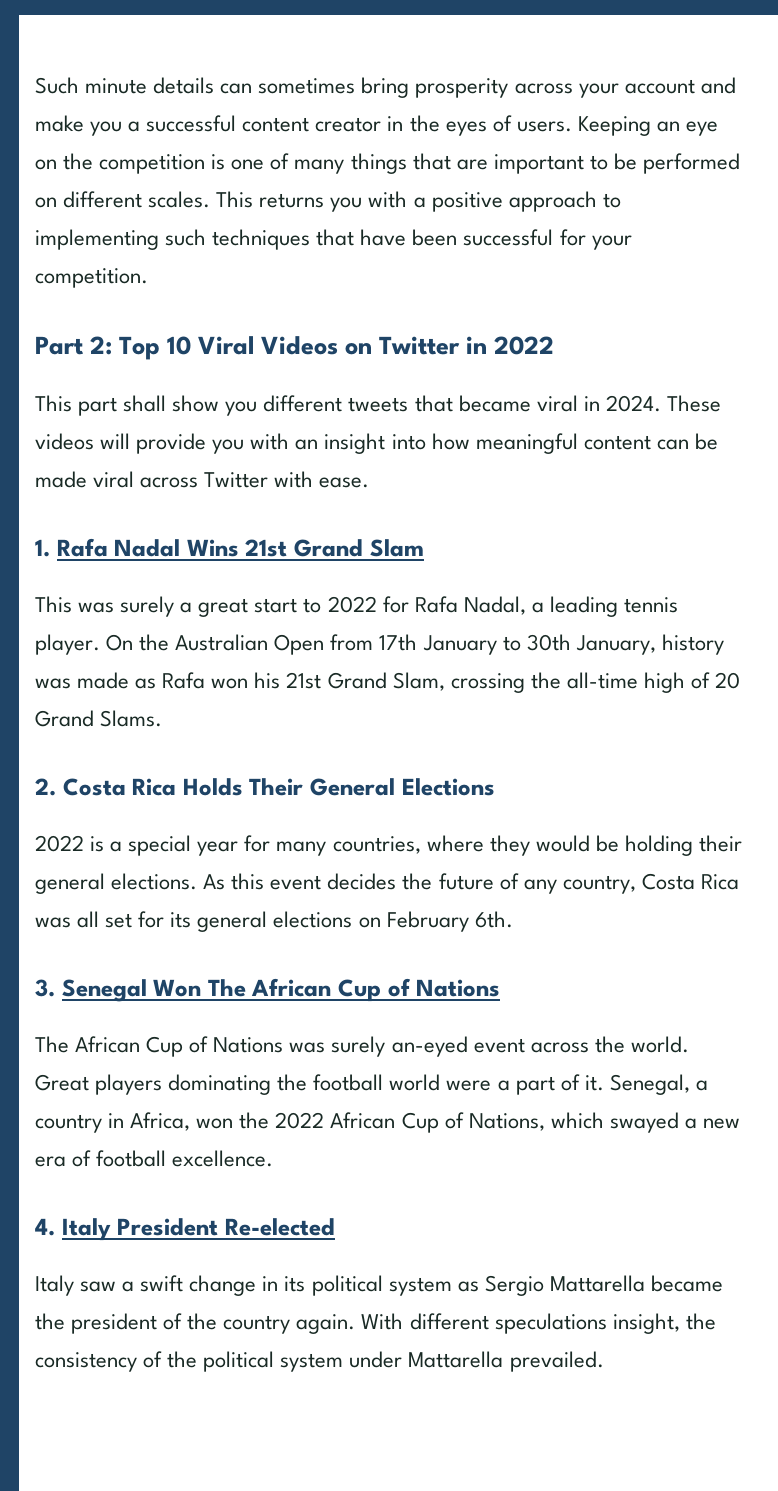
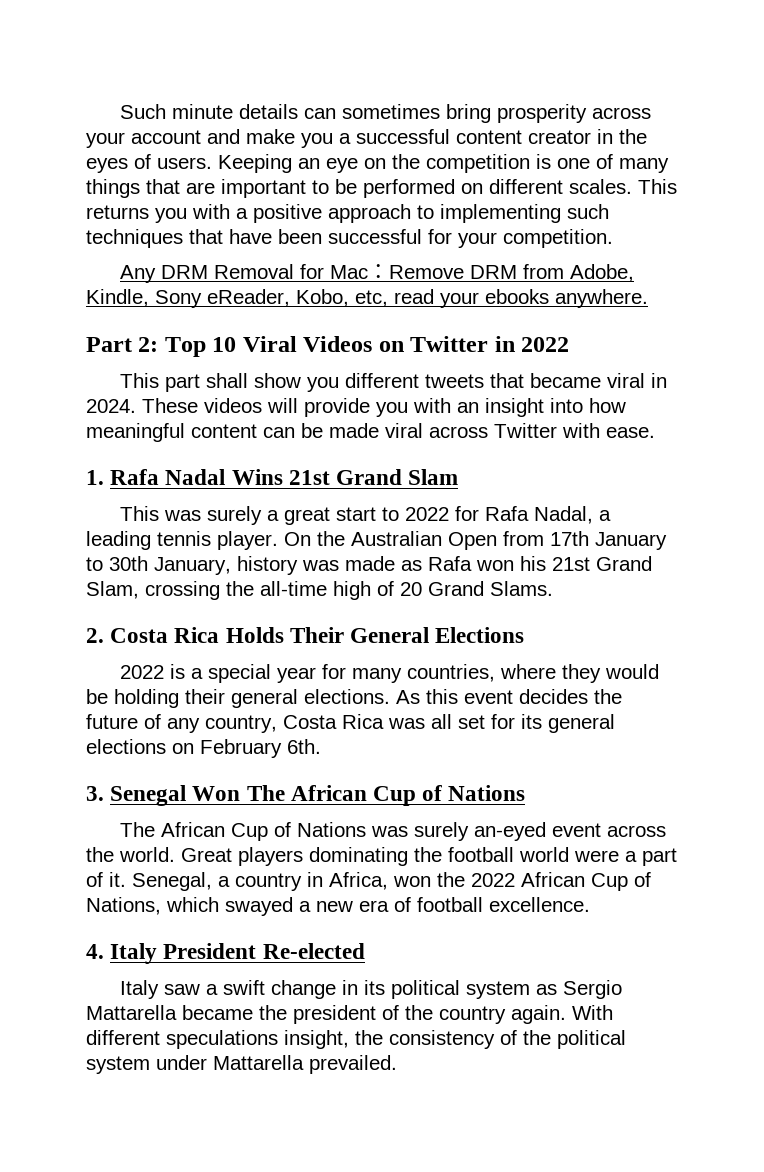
+ Any DRM Removal for Mac：Remove DRM from Adobe, Kindle, Sony eReader, Kobo, etc, read your ebooks anywhere.

